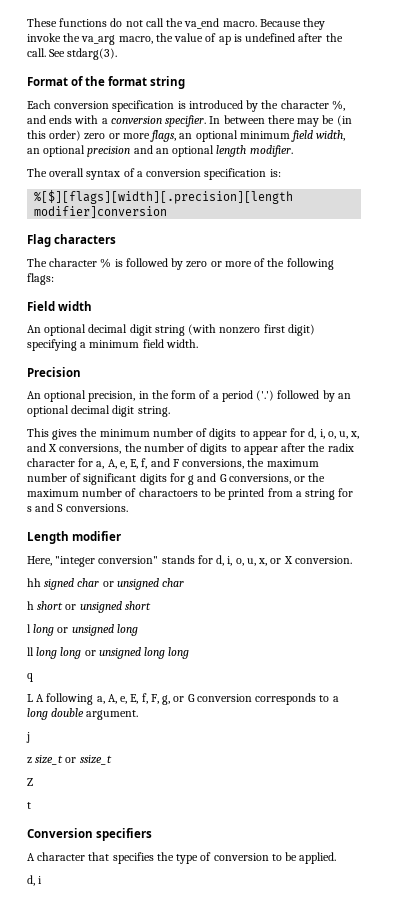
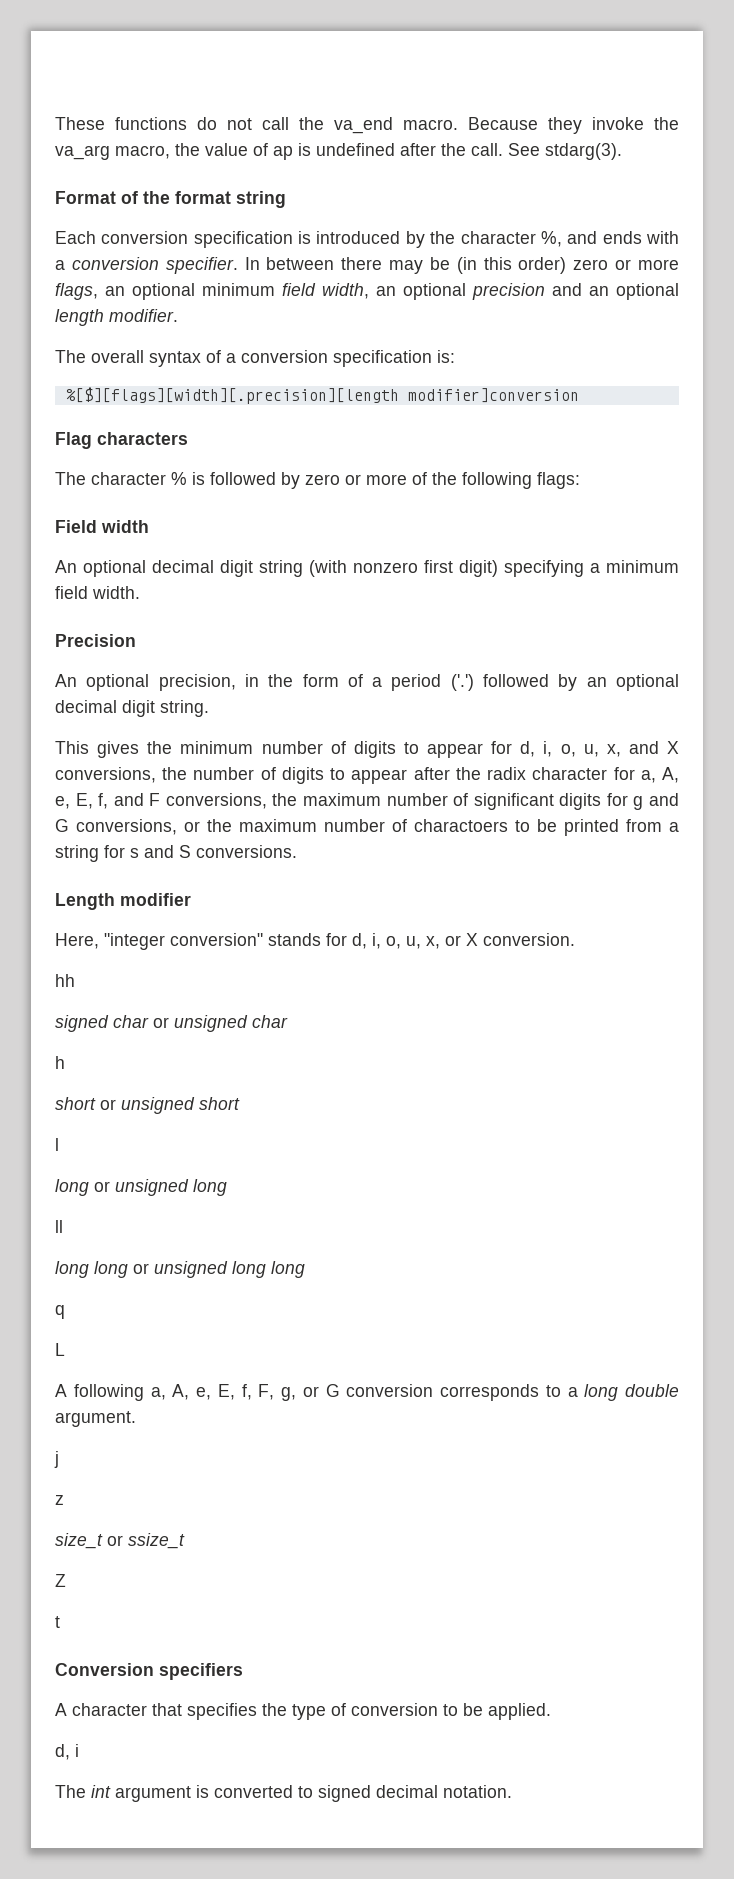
- hh signed char or unsigned char
+ hh
+ signed char or unsigned char
- h short or unsigned short
+ h
+ short or unsigned short
- l long or unsigned long
+ l
+ long or unsigned long
- ll long long or unsigned long long
+ ll
+ long long or unsigned long long
- L A following a, A, e, E, f, F, g, or G conversion corresponds to a long double argument.
+ L
+ A following a, A, e, E, f, F, g, or G conversion corresponds to a long double argument.
- z size_t or ssize_t
+ z
+ size_t or ssize_t
+ The int argument is converted to signed decimal notation.

